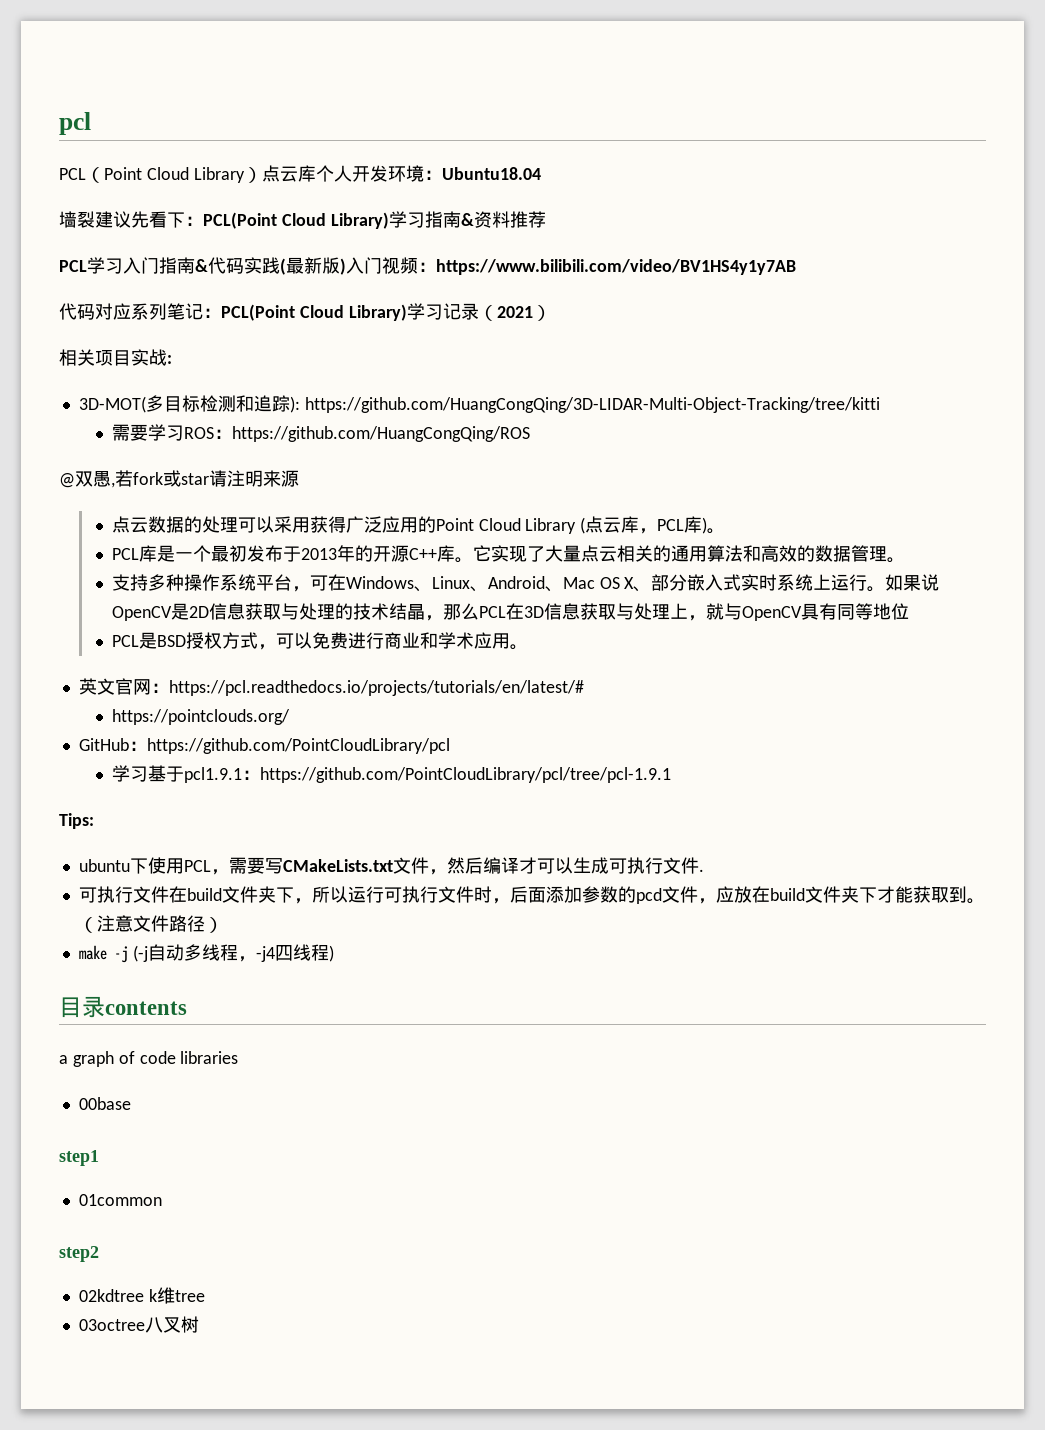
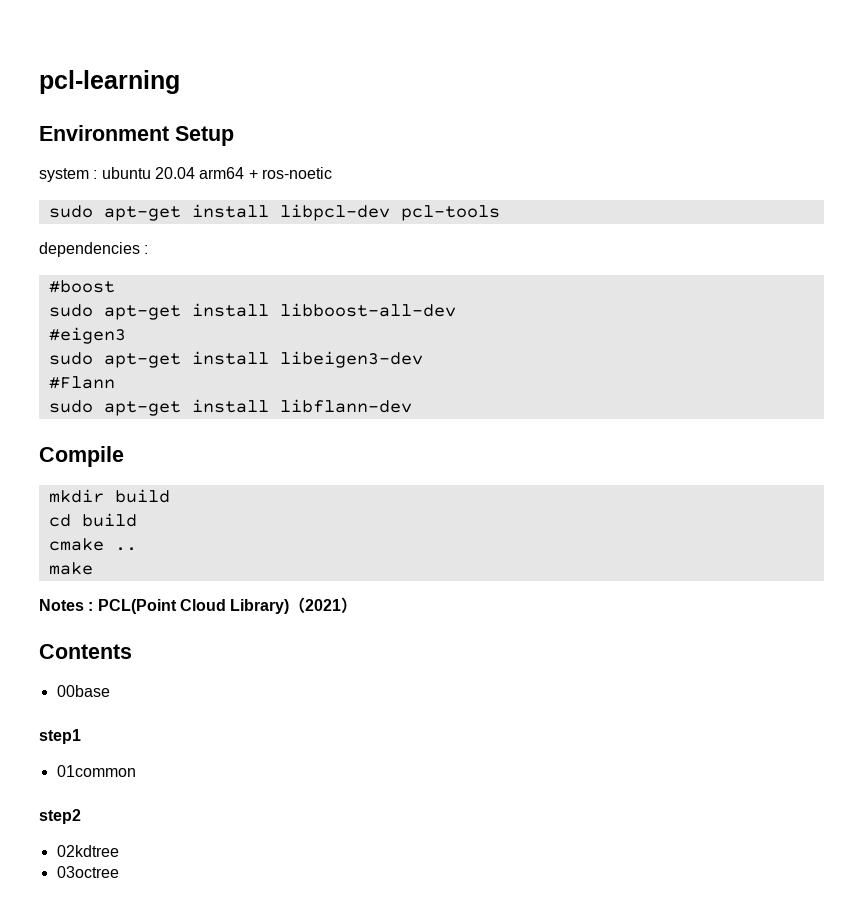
- pcl
- PCL（Point Cloud Library）点云库个人开发环境：Ubuntu18.04
- 墙裂建议先看下：PCL(Point Cloud Library)学习指南&资料推荐
- PCL学习入门指南&代码实践(最新版)入门视频：https://www.bilibili.com/video/BV1HS4y1y7AB
- 代码对应系列笔记：PCL(Point Cloud Library)学习记录（2021）
- 相关项目实战:
- 3D-MOT(多目标检测和追踪): https://github.com/HuangCongQing/3D-LIDAR-Multi-Object-Tracking/tree/kitti
- 需要学习ROS：https://github.com/HuangCongQing/ROS
- @双愚,若fork或star请注明来源
- 点云数据的处理可以采用获得广泛应用的Point Cloud Library (点云库，PCL库)。
- PCL库是一个最初发布于2013年的开源C++库。它实现了大量点云相关的通用算法和高效的数据管理。
- 支持多种操作系统平台，可在Windows、Linux、Android、Mac OS X、部分嵌入式实时系统上运行。如果说OpenCV是2D信息获取与处理的技术结晶，那么PCL在3D信息获取与处理上，就与OpenCV具有同等地位
- PCL是BSD授权方式，可以免费进行商业和学术应用。
- 英文官网：https://pcl.readthedocs.io/projects/tutorials/en/latest/#
- https://pointclouds.org/
- GitHub：https://github.com/PointCloudLibrary/pcl
- 学习基于pcl1.9.1：https://github.com/PointCloudLibrary/pcl/tree/pcl-1.9.1
- Tips:
- ubuntu下使用PCL，需要写CMakeLists.txt文件，然后编译才可以生成可执行文件.
- 可执行文件在build文件夹下，所以运行可执行文件时，后面添加参数的pcd文件，应放在build文件夹下才能获取到。（注意文件路径）
- make -j (-j自动多线程，-j4四线程)
- 目录contents
- a graph of code libraries
+ pcl-learning
+ Environment Setup
+ system : ubuntu 20.04 arm64 + ros-noetic
+ sudo apt-get install libpcl-dev pcl-tools
+ dependencies :
+ #boost
+ sudo apt-get install libboost-all-dev
+ #eigen3
+ sudo apt-get install libeigen3-dev
+ #Flann
+ sudo apt-get install libflann-dev
+ Compile
+ mkdir build
+ cd build
+ cmake ..
+ make
+ Notes : PCL(Point Cloud Library)（2021）
+ Contents
- 02kdtree k维tree
+ 02kdtree
- 03octree八叉树
+ 03octree

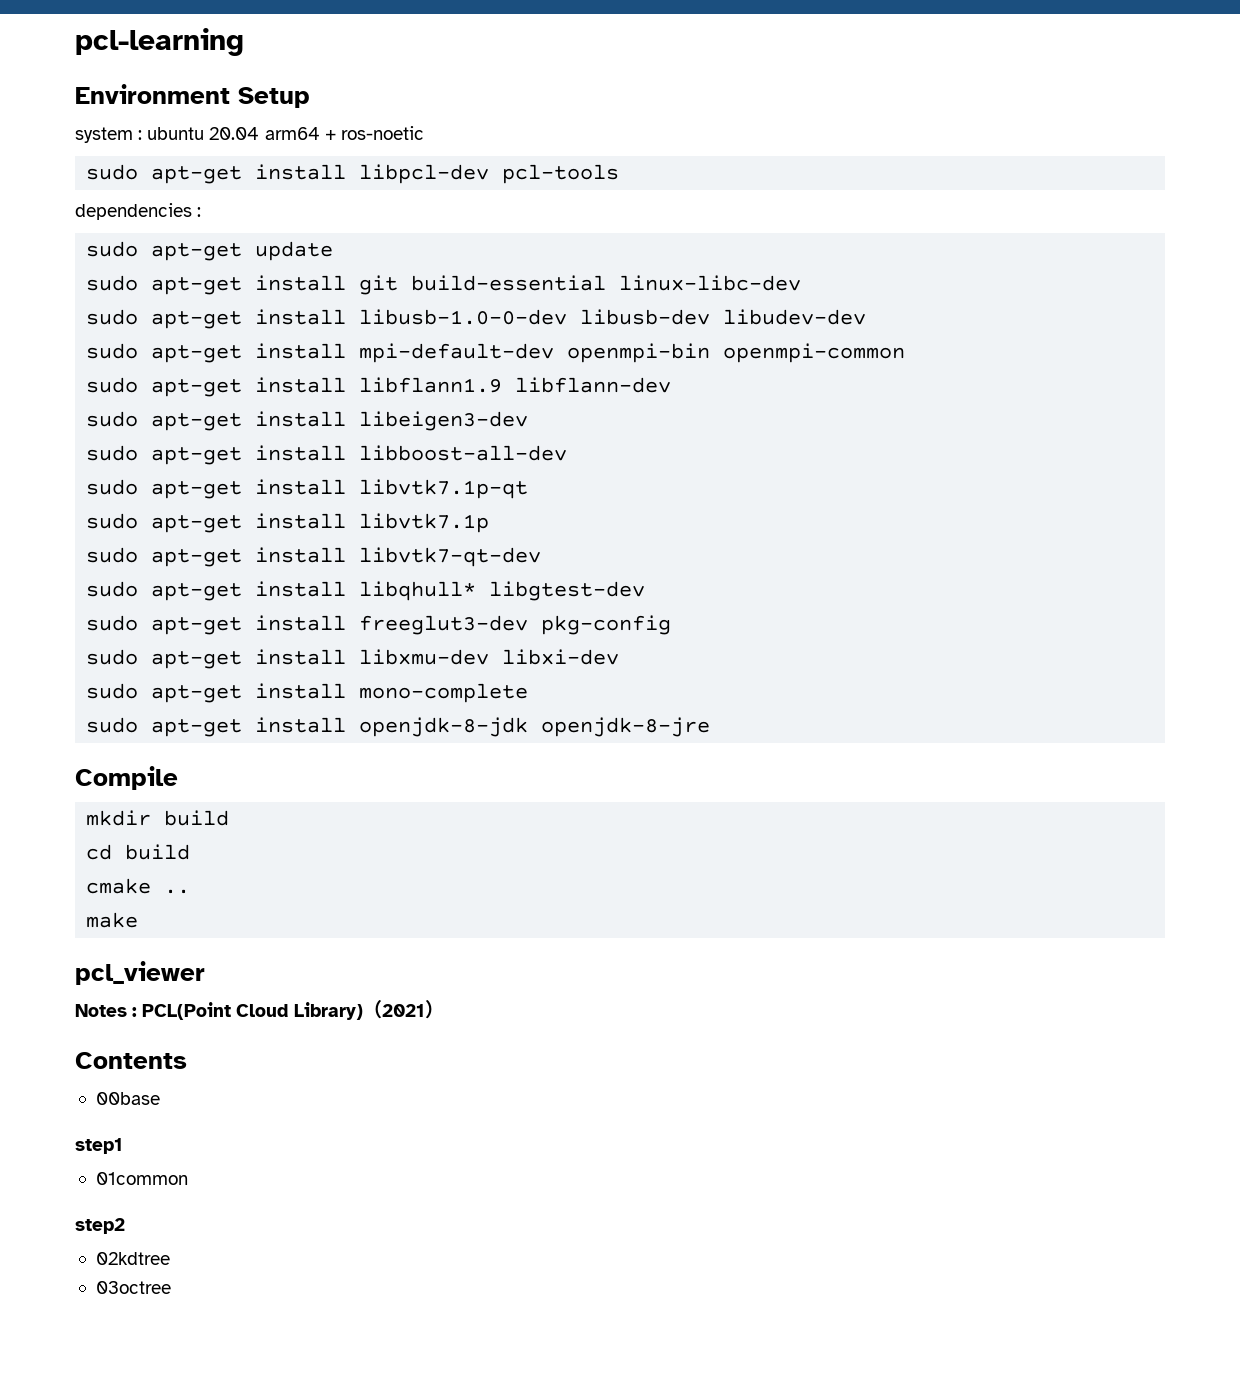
- #boost
+ sudo apt-get update
+ sudo apt-get install git build-essential linux-libc-dev
+ sudo apt-get install libusb-1.0-0-dev libusb-dev libudev-dev
+ sudo apt-get install mpi-default-dev openmpi-bin openmpi-common
+ sudo apt-get install libflann1.9 libflann-dev
+ sudo apt-get install libeigen3-dev
- #eigen3
- sudo apt-get install libeigen3-dev
- #Flann
- sudo apt-get install libflann-dev
+ sudo apt-get install libvtk7.1p-qt
+ sudo apt-get install libvtk7.1p
+ sudo apt-get install libvtk7-qt-dev
+ sudo apt-get install libqhull* libgtest-dev
+ sudo apt-get install freeglut3-dev pkg-config
+ sudo apt-get install libxmu-dev libxi-dev
+ sudo apt-get install mono-complete
+ sudo apt-get install openjdk-8-jdk openjdk-8-jre
+ pcl_viewer

